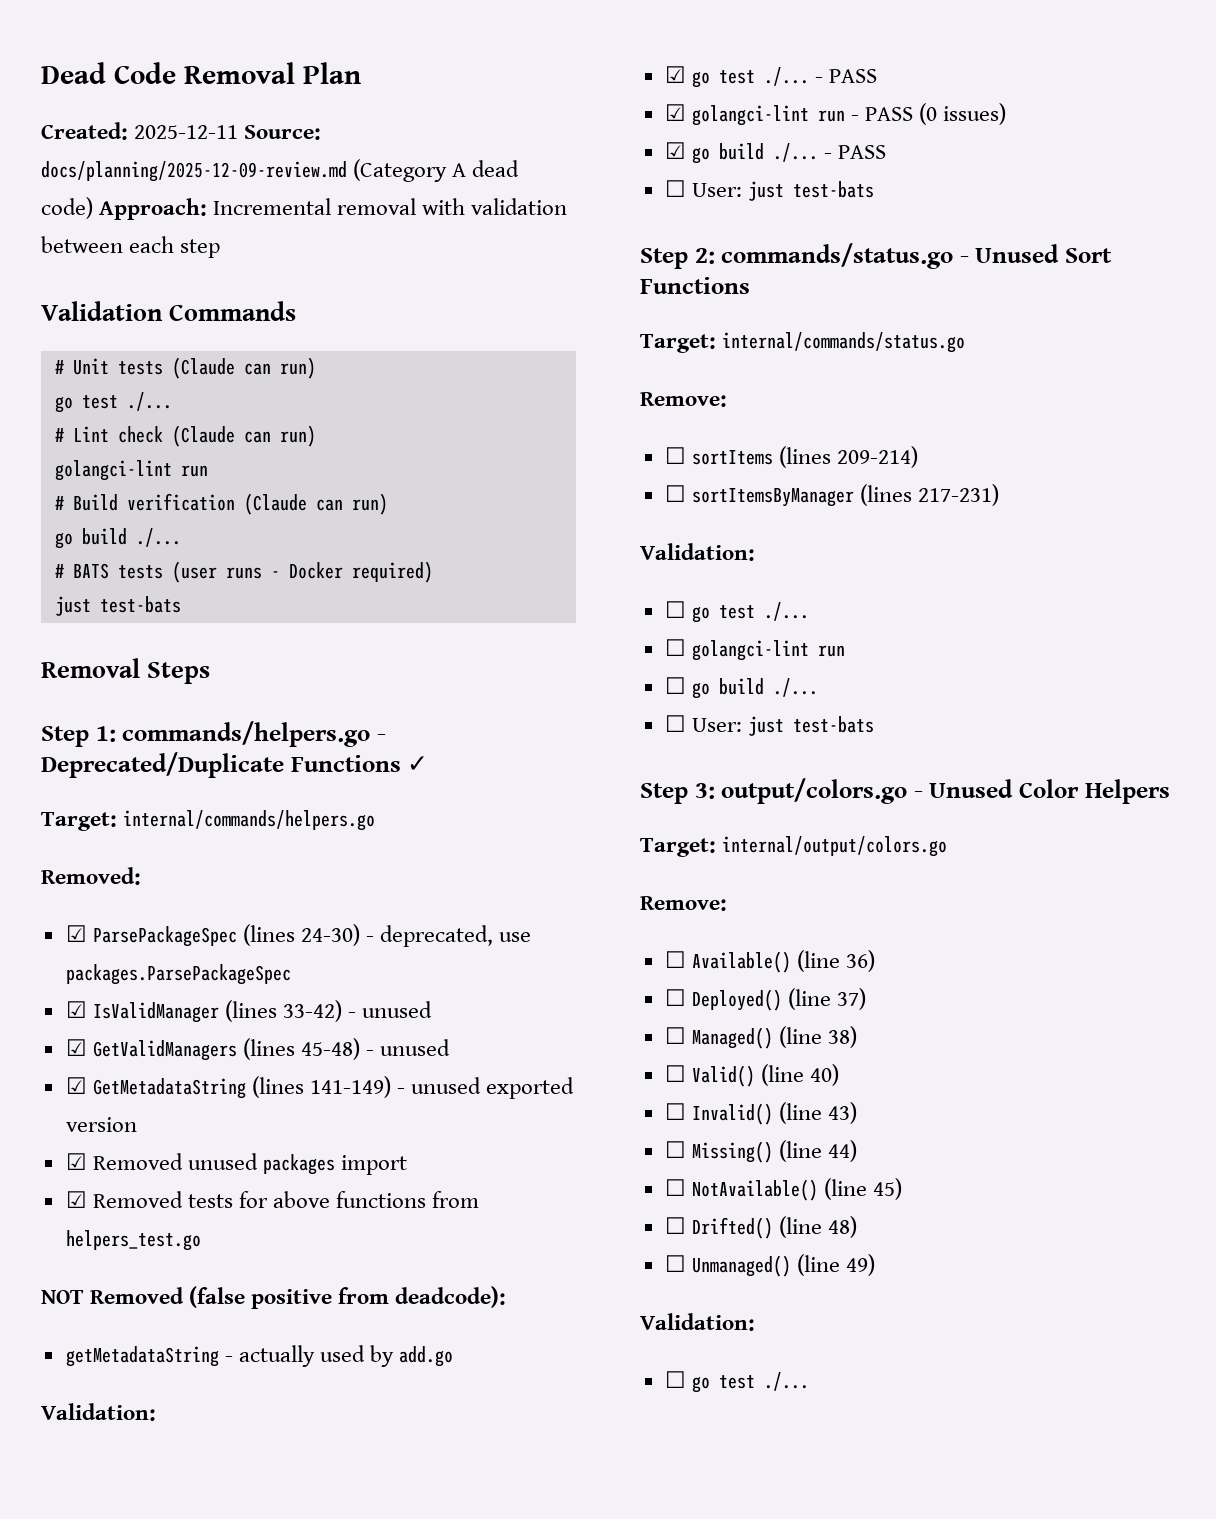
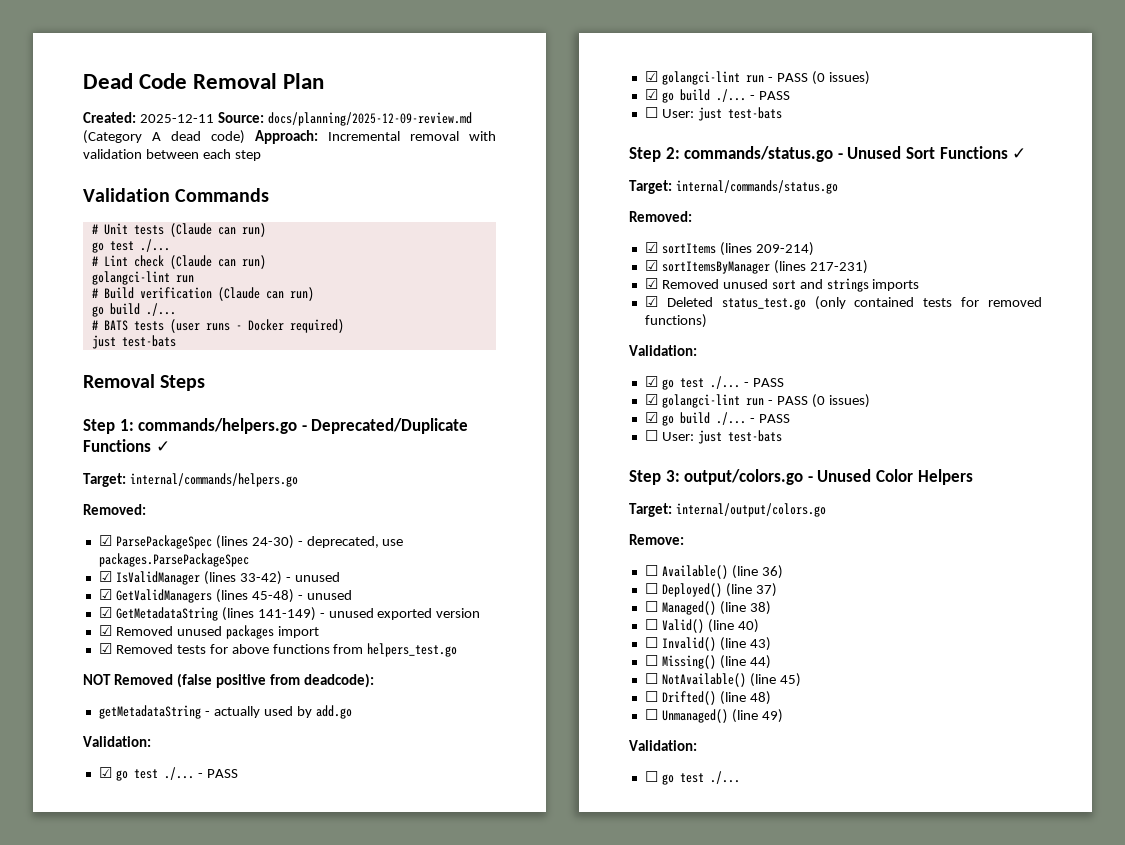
- Step 2: commands/status.go - Unused Sort Functions
+ Step 2: commands/status.go - Unused Sort Functions ✓
  Target: internal/commands/status.go
- Remove:
- ☐ sortItems (lines 209-214)
+ Removed:
+ ☑ sortItems (lines 209-214)
- ☐ sortItemsByManager (lines 217-231)
+ ☑ sortItemsByManager (lines 217-231)
+ ☑ Removed unused sort and strings imports
+ ☑ Deleted status_test.go (only contained tests for removed functions)
  Validation:
- ☐ go test ./...
- ☐ golangci-lint run
- ☐ go build ./...
+ ☑ go test ./... - PASS
+ ☑ golangci-lint run - PASS (0 issues)
+ ☑ go build ./... - PASS

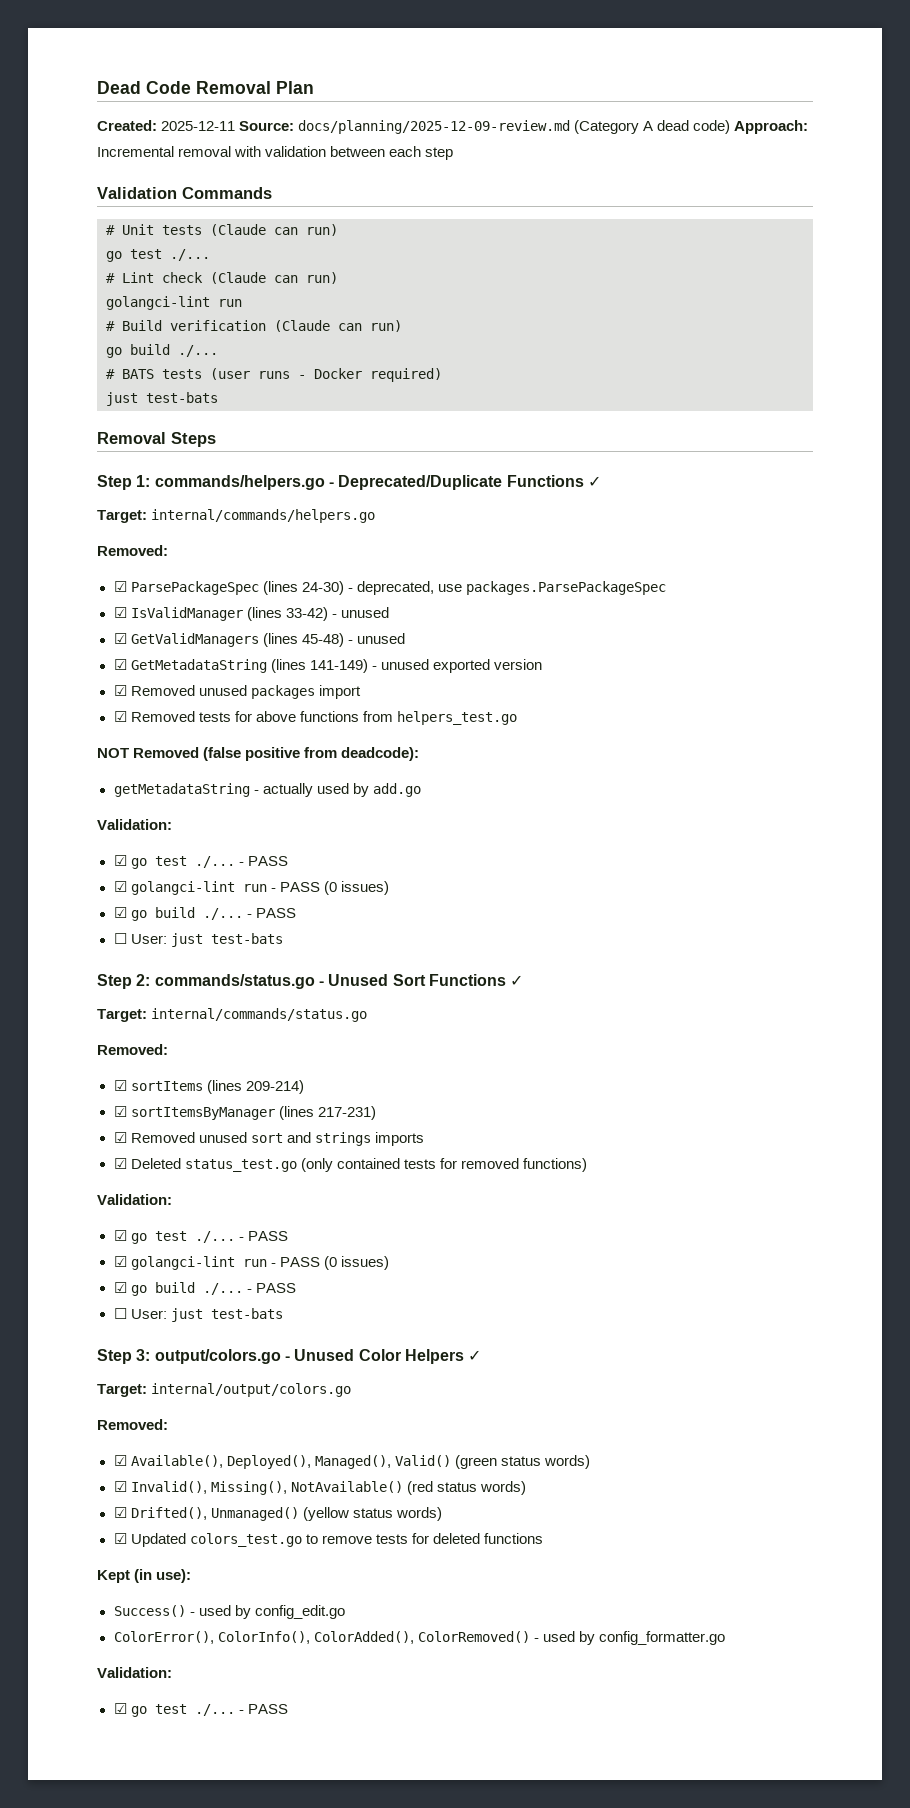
- Step 3: output/colors.go - Unused Color Helpers
+ Step 3: output/colors.go - Unused Color Helpers ✓
  Target: internal/output/colors.go
- Remove:
- ☐ Available() (line 36)
- ☐ Deployed() (line 37)
- ☐ Managed() (line 38)
- ☐ Valid() (line 40)
- ☐ Invalid() (line 43)
- ☐ Missing() (line 44)
- ☐ NotAvailable() (line 45)
- ☐ Drifted() (line 48)
- ☐ Unmanaged() (line 49)
+ Removed:
+ ☑ Available(), Deployed(), Managed(), Valid() (green status words)
+ ☑ Invalid(), Missing(), NotAvailable() (red status words)
+ ☑ Drifted(), Unmanaged() (yellow status words)
+ ☑ Updated colors_test.go to remove tests for deleted functions
+ Kept (in use):
+ Success() - used by config_edit.go
+ ColorError(), ColorInfo(), ColorAdded(), ColorRemoved() - used by config_formatter.go
  Validation:
- ☐ go test ./...
+ ☑ go test ./... - PASS

